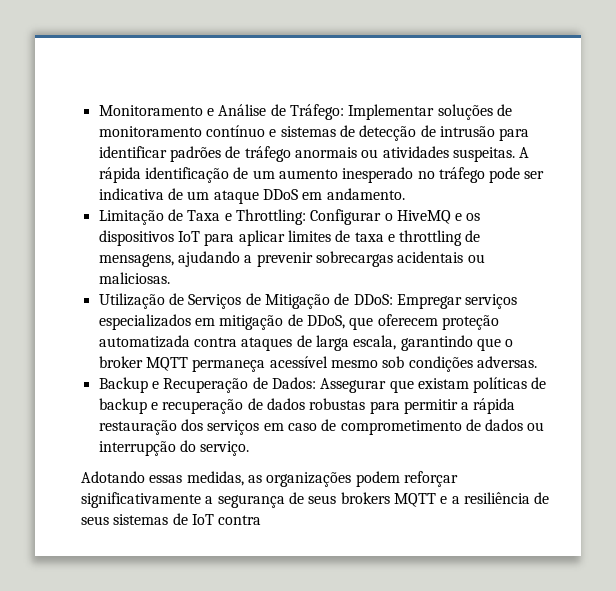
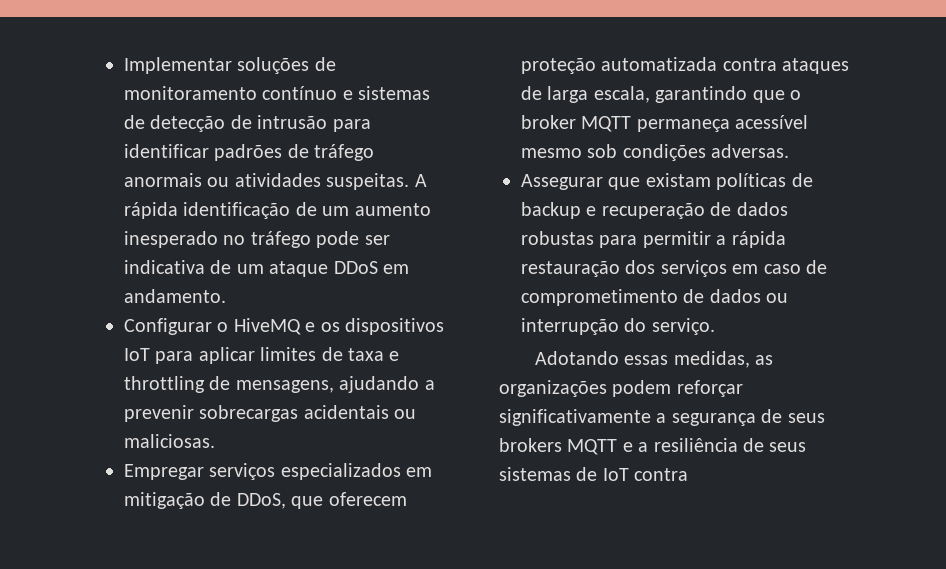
- Monitoramento e Análise de Tráfego: Implementar soluções de monitoramento contínuo e sistemas de detecção de intrusão para identificar padrões de tráfego anormais ou atividades suspeitas.
+ Implementar soluções de monitoramento contínuo e sistemas de detecção de intrusão para identificar padrões de tráfego anormais ou atividades suspeitas.
- Limitação de Taxa e Throttling: Configurar o HiveMQ e os dispositivos IoT para aplicar limites de taxa e throttling de mensagens, ajudando a prevenir sobrecargas acidentais ou maliciosas.
+ Configurar o HiveMQ e os dispositivos IoT para aplicar limites de taxa e throttling de mensagens, ajudando a prevenir sobrecargas acidentais ou maliciosas.
- Utilização de Serviços de Mitigação de DDoS: Empregar serviços especializados em mitigação de DDoS, que oferecem proteção automatizada contra ataques de larga escala, garantindo que o broker MQTT permaneça acessível mesmo sob condições adversas.
+ Empregar serviços especializados em mitigação de DDoS, que oferecem proteção automatizada contra ataques de larga escala, garantindo que o broker MQTT permaneça acessível mesmo sob condições adversas.
- Backup e Recuperação de Dados: Assegurar que existam políticas de backup e recuperação de dados robustas para permitir a rápida restauração dos serviços em caso de comprometimento de dados ou interrupção do serviço.
+ Assegurar que existam políticas de backup e recuperação de dados robustas para permitir a rápida restauração dos serviços em caso de comprometimento de dados ou interrupção do serviço.

